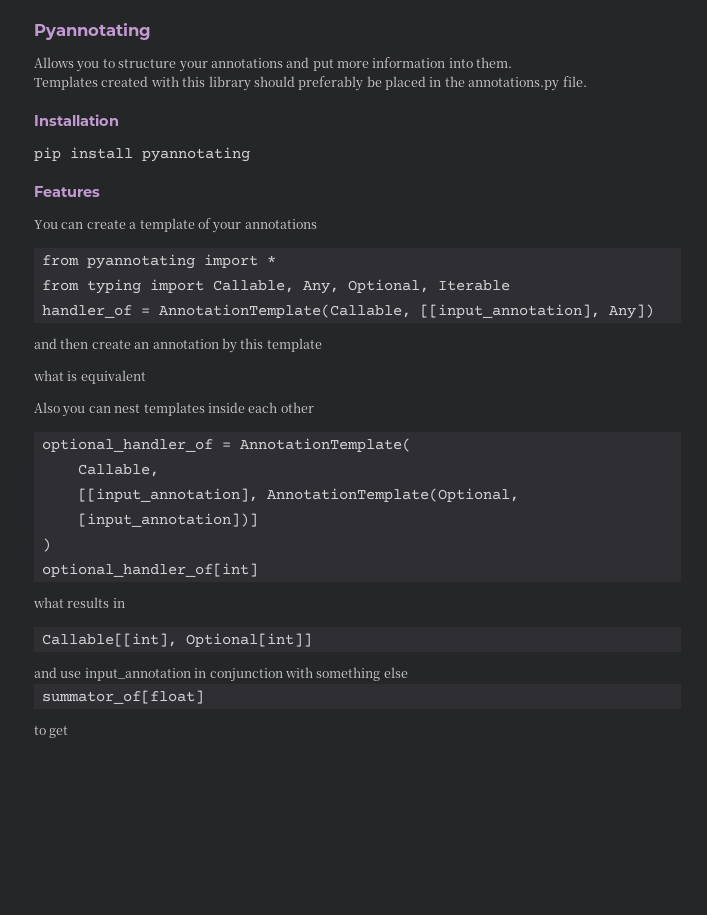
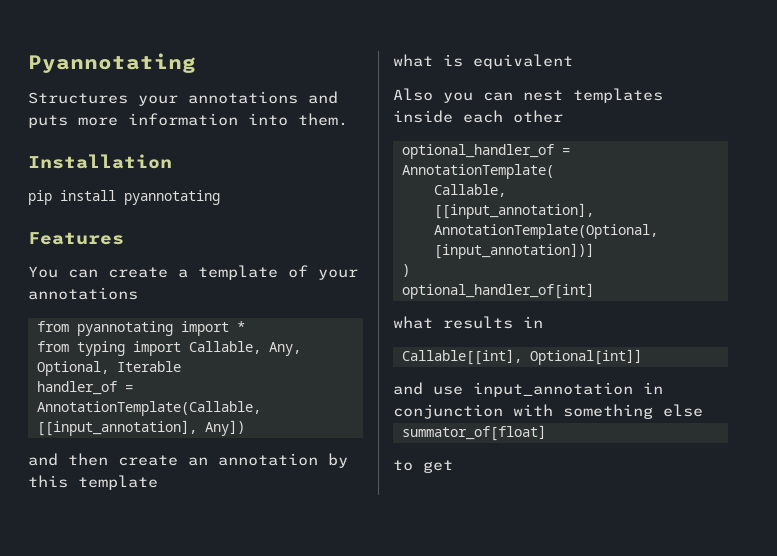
- Allows you to structure your annotations and put more information into them.
+ Structures your annotations and puts more information into them.
- Templates created with this library should preferably be placed in the annotations.py file.

